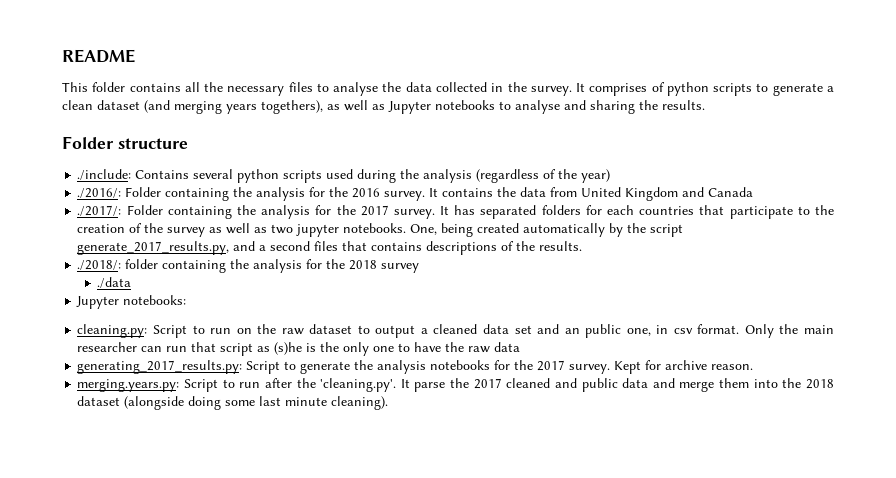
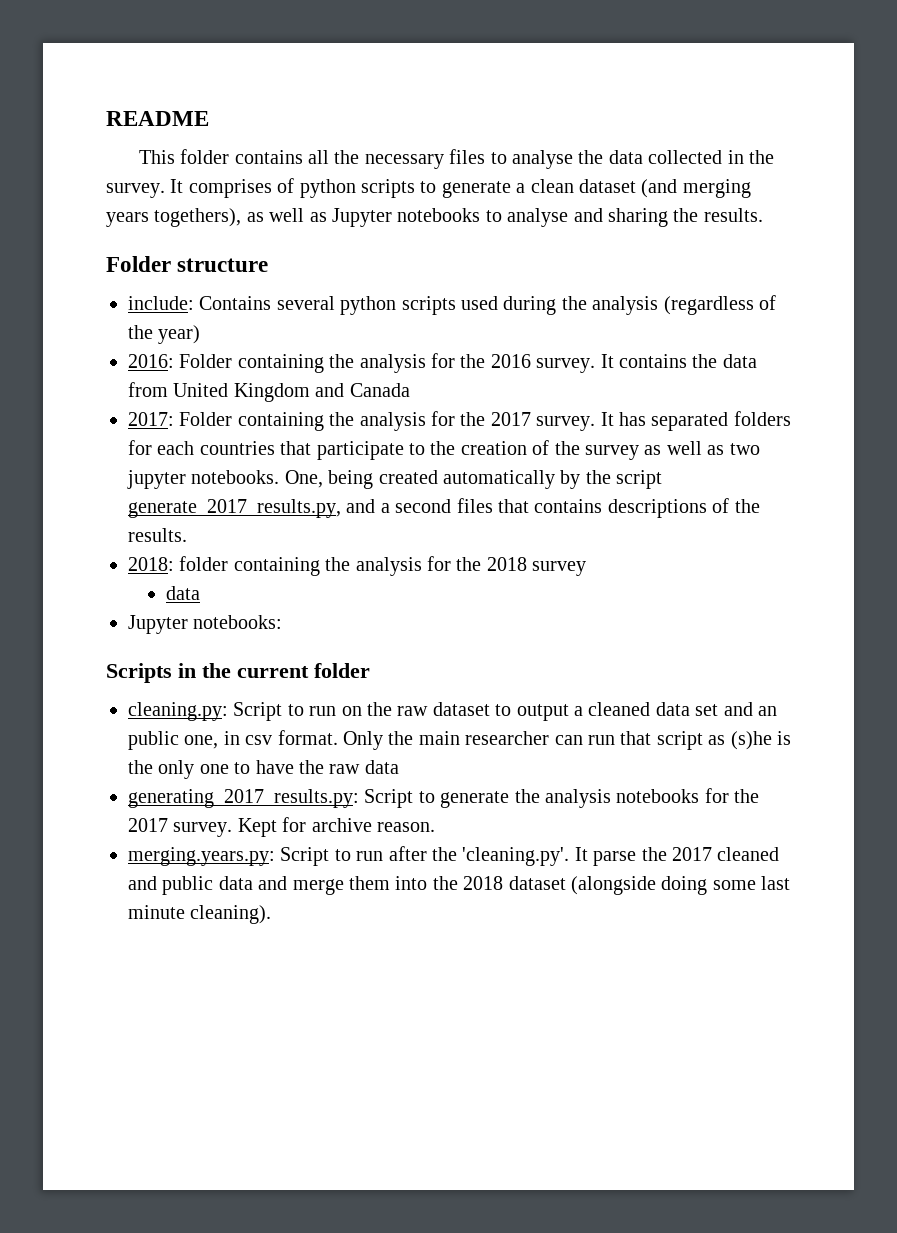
- ./include: Contains several python scripts used during the analysis (regardless of the year)
+ include: Contains several python scripts used during the analysis (regardless of the year)
- ./2016/: Folder containing the analysis for the 2016 survey.
+ 2016: Folder containing the analysis for the 2016 survey.
- ./2017/: Folder containing the analysis for the 2017 survey.
+ 2017: Folder containing the analysis for the 2017 survey.
- ./2018/: folder containing the analysis for the 2018 survey
- ./data
+ 2018: folder containing the analysis for the 2018 survey
+ data
+ Scripts in the current folder

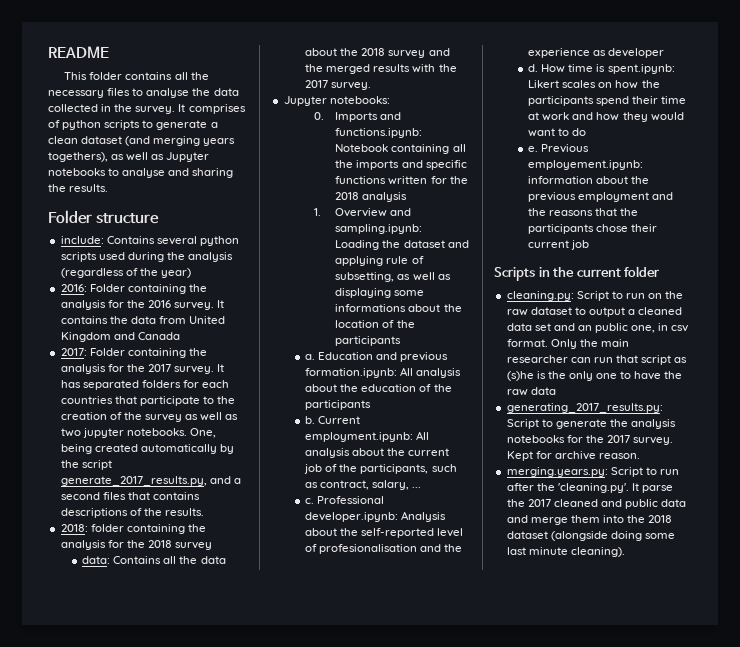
  2018: folder containing the analysis for the 2018 survey
- data
+ data: Contains all the data about the 2018 survey and the merged results with the 2017 survey.
  Jupyter notebooks:
+ 0. Imports and functions.ipynb: Notebook containing all the imports and specific functions written for the 2018 analysis
+ 1. Overview and sampling.ipynb: Loading the dataset and applying rule of subsetting, as well as displaying some informations about the location of the participants
+ a. Education and previous formation.ipynb: All analysis about the education of the participants
+ b. Current employment.ipynb: All analysis about the current job of the participants, such as contract, salary, ...
+ c. Professional developer.ipynb: Analysis about the self-reported level of profesionalisation and the experience as developer
+ d. How time is spent.ipynb: Likert scales on how the participants spend their time at work and how they would want to do
+ e. Previous employement.ipynb: information about the previous employment and the reasons that the participants chose their current job

